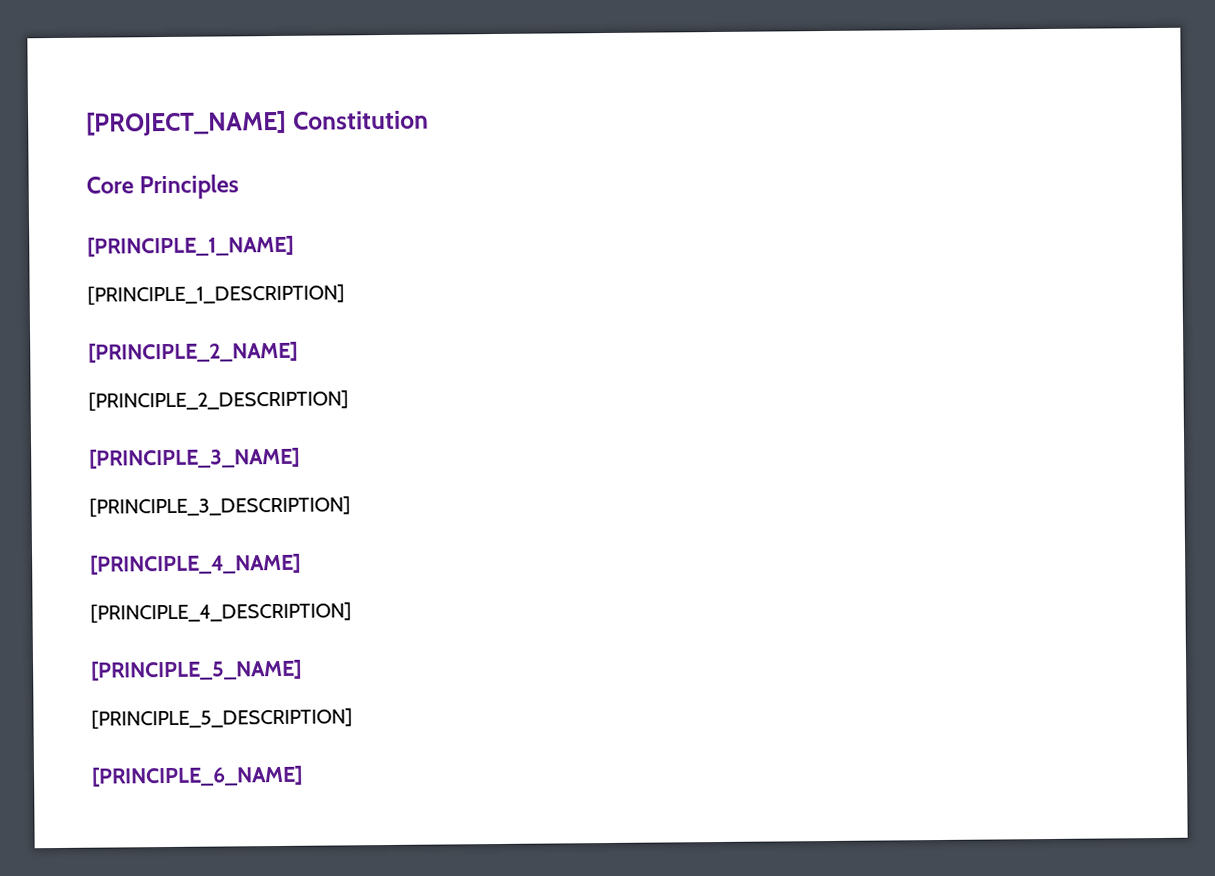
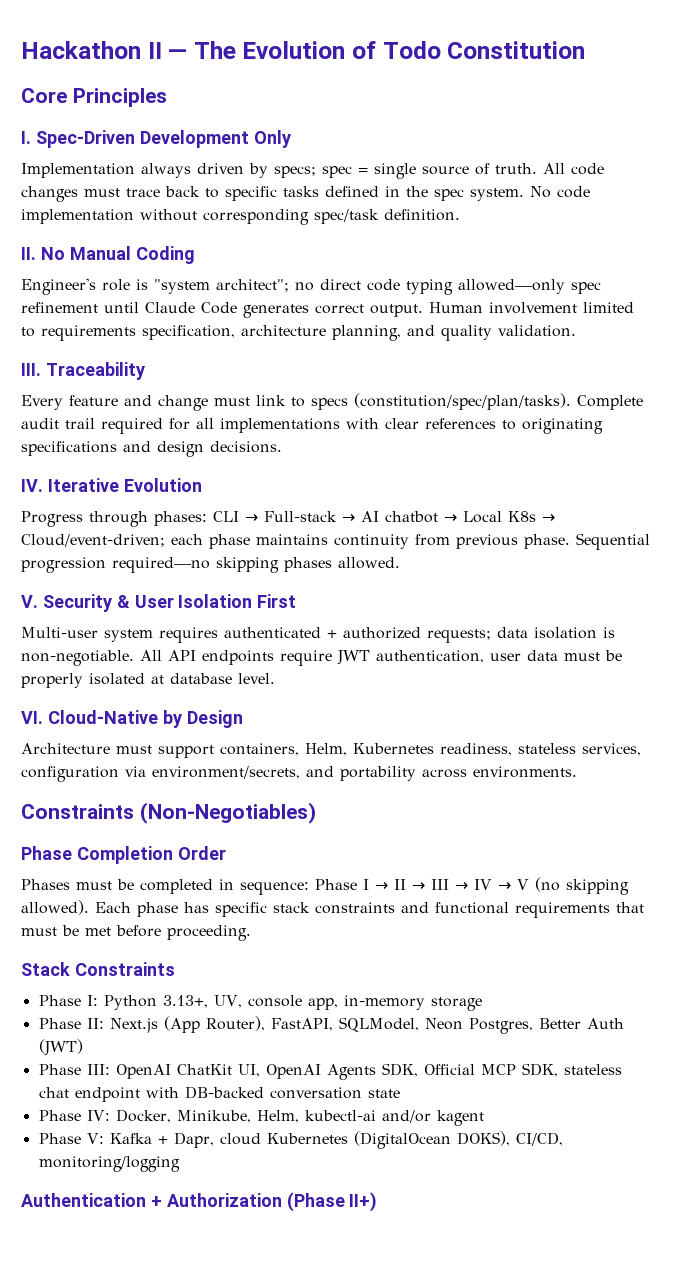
- [PROJECT_NAME] Constitution
+ Hackathon II — The Evolution of Todo Constitution
  Core Principles
- [PRINCIPLE_1_NAME]
- [PRINCIPLE_1_DESCRIPTION]
- [PRINCIPLE_2_NAME]
- [PRINCIPLE_2_DESCRIPTION]
- [PRINCIPLE_3_NAME]
- [PRINCIPLE_3_DESCRIPTION]
- [PRINCIPLE_4_NAME]
- [PRINCIPLE_4_DESCRIPTION]
- [PRINCIPLE_5_NAME]
- [PRINCIPLE_5_DESCRIPTION]
- [PRINCIPLE_6_NAME]
+ I. Spec-Driven Development Only
+ Implementation always driven by specs; spec = single source of truth. All code changes must trace back to specific tasks defined in the spec system. No code implementation without corresponding spec/task definition.
+ II. No Manual Coding
+ Engineer's role is "system architect"; no direct code typing allowed—only spec refinement until Claude Code generates correct output. Human involvement limited to requirements specification, architecture planning, and quality validation.
+ III. Traceability
+ Every feature and change must link to specs (constitution/spec/plan/tasks). Complete audit trail required for all implementations with clear references to originating specifications and design decisions.
+ IV. Iterative Evolution
+ Progress through phases: CLI → Full-stack → AI chatbot → Local K8s → Cloud/event-driven; each phase maintains continuity from previous phase. Sequential progression required—no skipping phases allowed.
+ V. Security & User Isolation First
+ Multi-user system requires authenticated + authorized requests; data isolation is non-negotiable. All API endpoints require JWT authentication, user data must be properly isolated at database level.
+ VI. Cloud-Native by Design
+ Architecture must support containers, Helm, Kubernetes readiness, stateless services, configuration via environment/secrets, and portability across environments.
+ Constraints (Non-Negotiables)
+ Phase Completion Order
+ Phases must be completed in sequence: Phase I → II → III → IV → V (no skipping allowed). Each phase has specific stack constraints and functional requirements that must be met before proceeding.
+ Stack Constraints
+ Phase I: Python 3.13+, UV, console app, in-memory storage
+ Phase II: Next.js (App Router), FastAPI, SQLModel, Neon Postgres, Better Auth (JWT)
+ Phase III: OpenAI ChatKit UI, OpenAI Agents SDK, Official MCP SDK, stateless chat endpoint with DB-backed conversation state
+ Phase IV: Docker, Minikube, Helm, kubectl-ai and/or kagent
+ Phase V: Kafka + Dapr, cloud Kubernetes (DigitalOcean DOKS), CI/CD, monitoring/logging
+ Authentication + Authorization (Phase II+)

